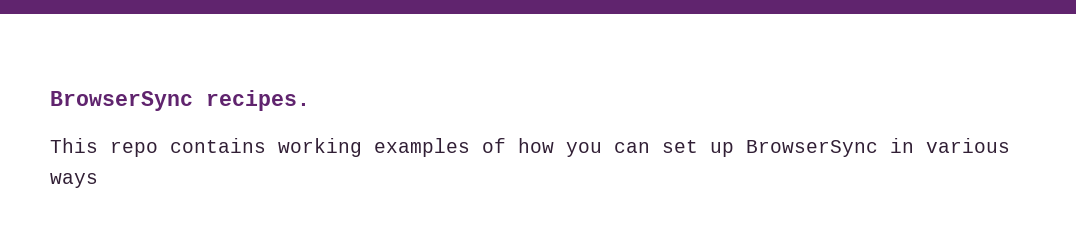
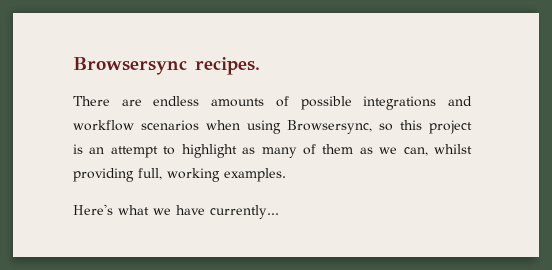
- BrowserSync recipes.
+ Browsersync recipes.
- This repo contains working examples of how you can set up BrowserSync in various ways
+ There are endless amounts of possible integrations and workflow scenarios when using Browsersync, so this project is an attempt to highlight as many of them as we can, whilst providing full, working examples.
+ Here's what we have currently...

